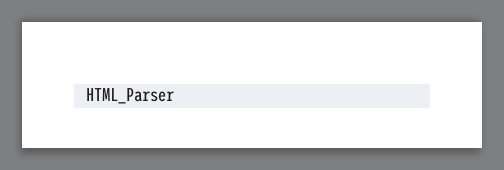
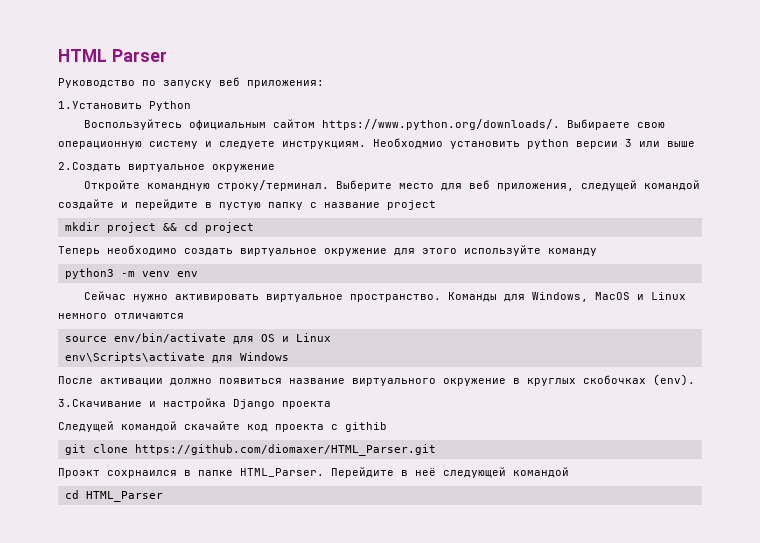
- HTML_Parser
+ HTML Parser
+ Руководство по запуску веб приложения:
+ 1.Установить Python
+ Воспользуйтесь официальным сайтом https://www.python.org/downloads/. Выбираете свою операционную систему и следуете инструкциям. Необходмио установить python версии 3 или выше
+ 2.Создать виртуальное окружение
+ Откройте командную строку/терминал. Выберите место для веб приложения, следущей командой создайте и перейдите в пустую папку с название project
+ mkdir project && cd project
+ Теперь необходимо создать виртуальное окружение для этого используйте команду
+ python3 -m venv env
+ Сейчас нужно активировать виртуальное пространство. Команды для Windows, MacOS и Linux немного отличаются
+ source env/bin/activate для OS и Linux
+ env\Scripts\activate для Windows
+ После активации должно появиться название виртуального окружение в круглых скобочках (env).
+ 3.Скачивание и настройка Django проекта
+ Следущей командой скачайте код проекта с githib
+ git clone https://github.com/diomaxer/HTML_Parser.git
+ Проэкт сохрнаился в папке HTML_Parser. Перейдите в неё следующей командой
+ cd HTML_Parser

